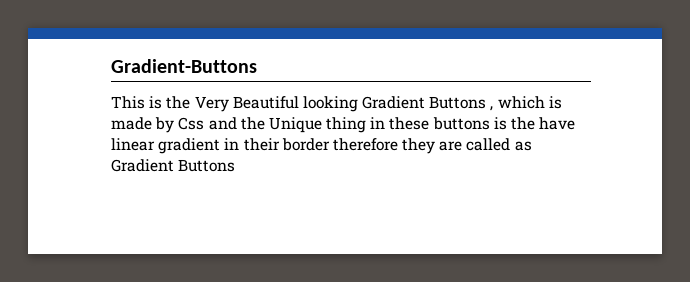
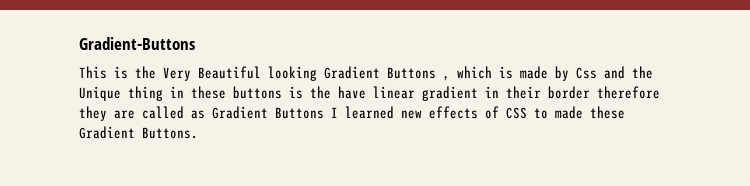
- This is the Very Beautiful looking Gradient Buttons , which is made by Css and the Unique thing in these buttons is the have linear gradient in their border therefore they are called as Gradient Buttons
+ This is the Very Beautiful looking Gradient Buttons , which is made by Css and the Unique thing in these buttons is the have linear gradient in their border therefore they are called as Gradient Buttons I learned new effects of CSS to made these Gradient Buttons.

